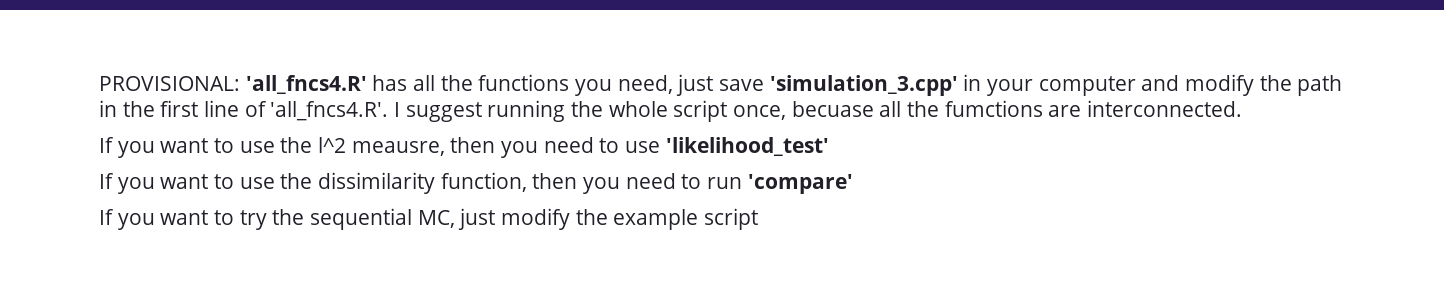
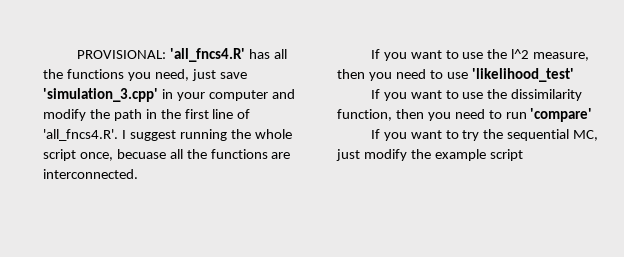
- PROVISIONAL: 'all_fncs4.R' has all the functions you need, just save 'simulation_3.cpp' in your computer and modify the path in the first line of 'all_fncs4.R'. I suggest running the whole script once, becuase all the fumctions are interconnected.
+ PROVISIONAL: 'all_fncs4.R' has all the functions you need, just save 'simulation_3.cpp' in your computer and modify the path in the first line of 'all_fncs4.R'. I suggest running the whole script once, becuase all the functions are interconnected.
- If you want to use the l^2 meausre, then you need to use 'likelihood_test'
+ If you want to use the l^2 measure, then you need to use 'likelihood_test'

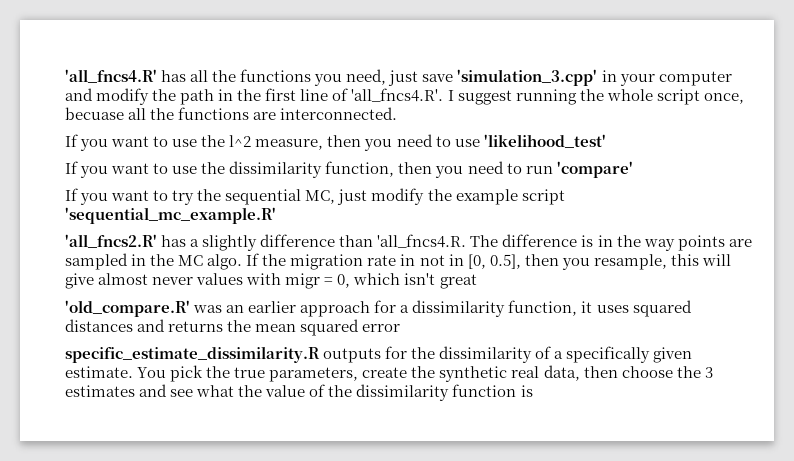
- PROVISIONAL: 'all_fncs4.R' has all the functions you need, just save 'simulation_3.cpp' in your computer and modify the path in the first line of 'all_fncs4.R'. I suggest running the whole script once, becuase all the functions are interconnected.
+ 'all_fncs4.R' has all the functions you need, just save 'simulation_3.cpp' in your computer and modify the path in the first line of 'all_fncs4.R'. I suggest running the whole script once, becuase all the functions are interconnected.
- If you want to try the sequential MC, just modify the example script
+ If you want to try the sequential MC, just modify the example script 'sequential_mc_example.R'
+ 'all_fncs2.R' has a slightly difference than 'all_fncs4.R. The difference is in the way points are sampled in the MC algo. If the migration rate in not in [0, 0.5], then you resample, this will give almost never values with migr = 0, which isn't great
+ 'old_compare.R' was an earlier approach for a dissimilarity function, it uses squared distances and returns the mean squared error
+ specific_estimate_dissimilarity.R outputs for the dissimilarity of a specifically given estimate. You pick the true parameters, create the synthetic real data, then choose the 3 estimates and see what the value of the dissimilarity function is

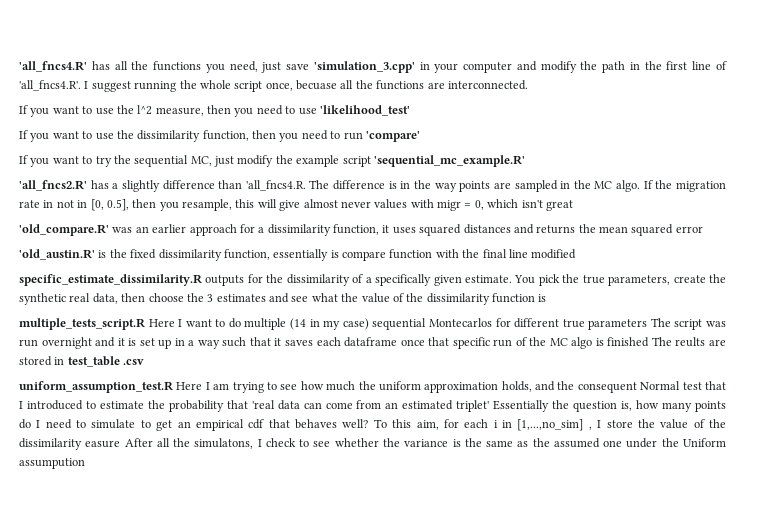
+ 'old_austin.R' is the fixed dissimilarity function, essentially is compare function with the final line modified
+ multiple_tests_script.R Here I want to do multiple (14 in my case) sequential Montecarlos for different true parameters The script was run overnight and it is set up in a way such that it saves each dataframe once that specific run of the MC algo is finished The reults are stored in test_table .csv
+ uniform_assumption_test.R Here I am trying to see how much the uniform approximation holds, and the consequent Normal test that I introduced to estimate the probability that 'real data can come from an estimated triplet' Essentially the question is, how many points do I need to simulate to get an empirical cdf that behaves well? To this aim, for each i in [1,...,no_sim] , I store the value of the dissimilarity easure After all the simulatons, I check to see whether the variance is the same as the assumed one under the Uniform assumpution

